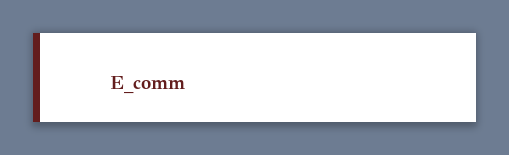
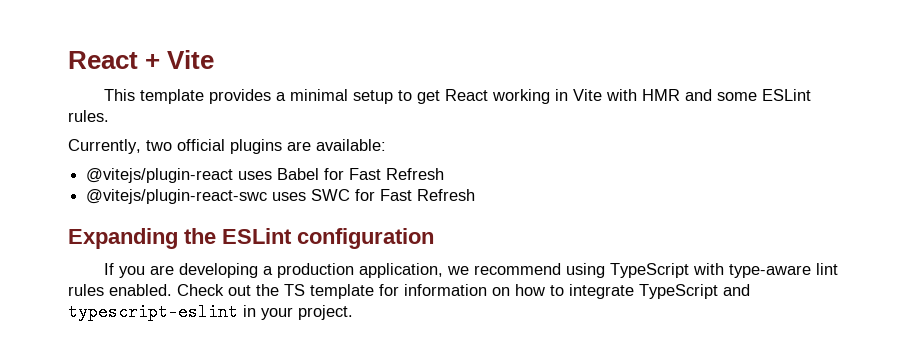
- E_comm
+ React + Vite
+ This template provides a minimal setup to get React working in Vite with HMR and some ESLint rules.
+ Currently, two official plugins are available:
+ @vitejs/plugin-react uses Babel for Fast Refresh
+ @vitejs/plugin-react-swc uses SWC for Fast Refresh
+ Expanding the ESLint configuration
+ If you are developing a production application, we recommend using TypeScript with type-aware lint rules enabled. Check out the TS template for information on how to integrate TypeScript and typescript-eslint in your project.

